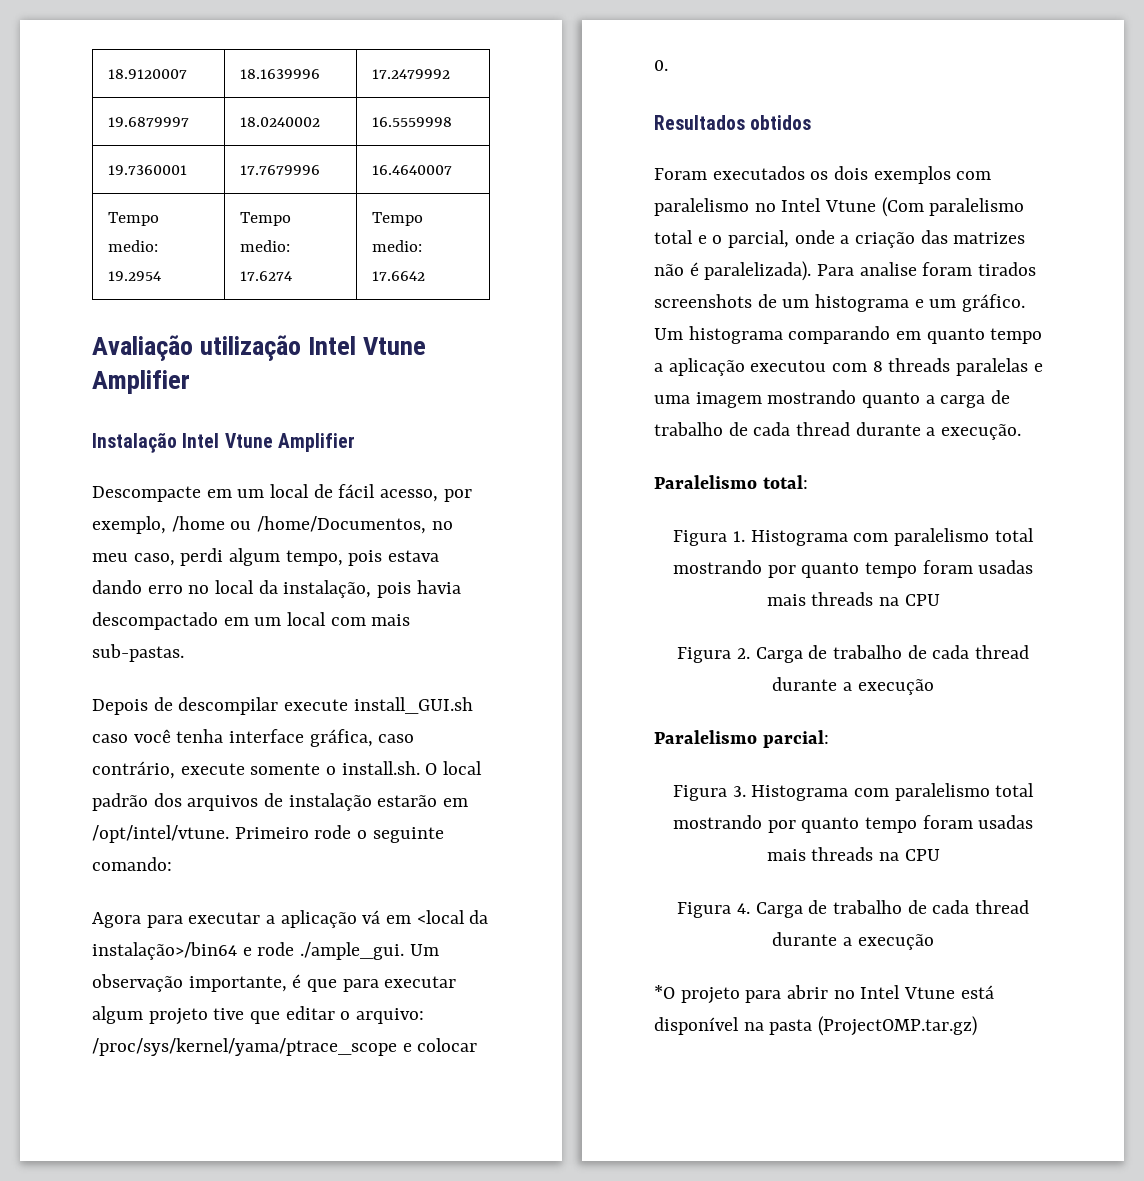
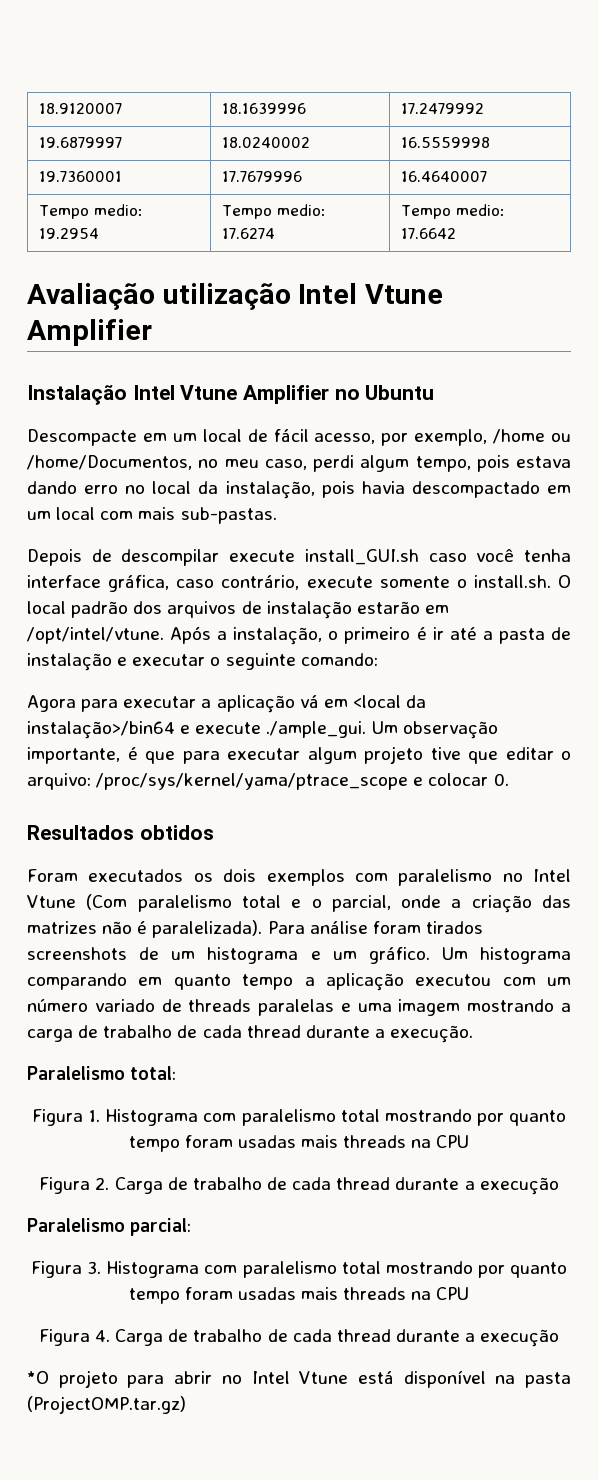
- Instalação Intel Vtune Amplifier
+ Instalação Intel Vtune Amplifier no Ubuntu
- Primeiro rode o seguinte comando:
+ Após a instalação, o primeiro é ir até a pasta de instalação e executar o seguinte comando:
- Agora para executar a aplicação vá em <local da instalação>/bin64 e rode ./ample_gui. Um observação importante, é que para executar algum projeto tive que editar o arquivo: /proc/sys/kernel/yama/ptrace_scope e colocar 0.
+ Agora para executar a aplicação vá em <local da instalação>/bin64 e execute ./ample_gui. Um observação importante, é que para executar algum projeto tive que editar o arquivo: /proc/sys/kernel/yama/ptrace_scope e colocar 0.
- Para analise foram tirados screenshots de um histograma e um gráfico.
+ Para análise foram tirados screenshots de um histograma e um gráfico.
- Um histograma comparando em quanto tempo a aplicação executou com 8 threads paralelas e uma imagem mostrando quanto a carga de trabalho de cada thread durante a execução.
+ Um histograma comparando em quanto tempo a aplicação executou com um número variado de threads paralelas e uma imagem mostrando a carga de trabalho de cada thread durante a execução.

